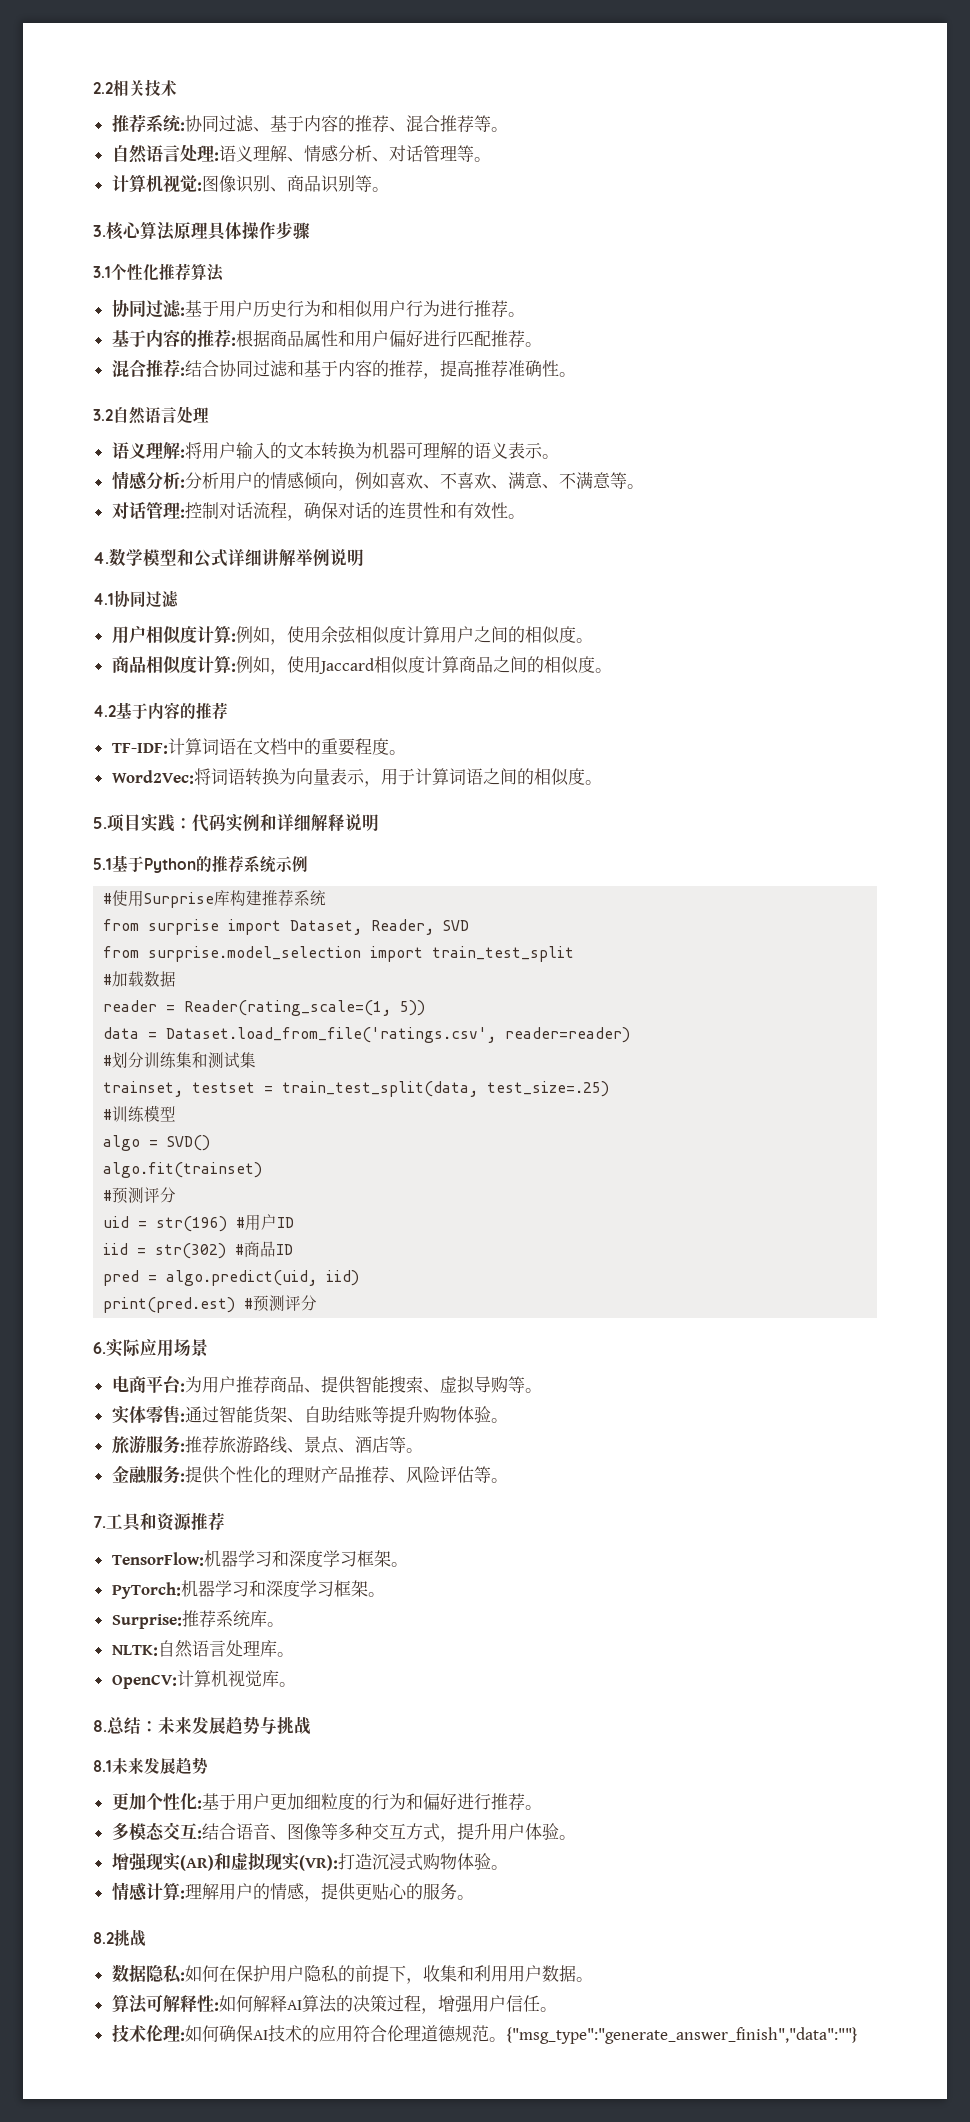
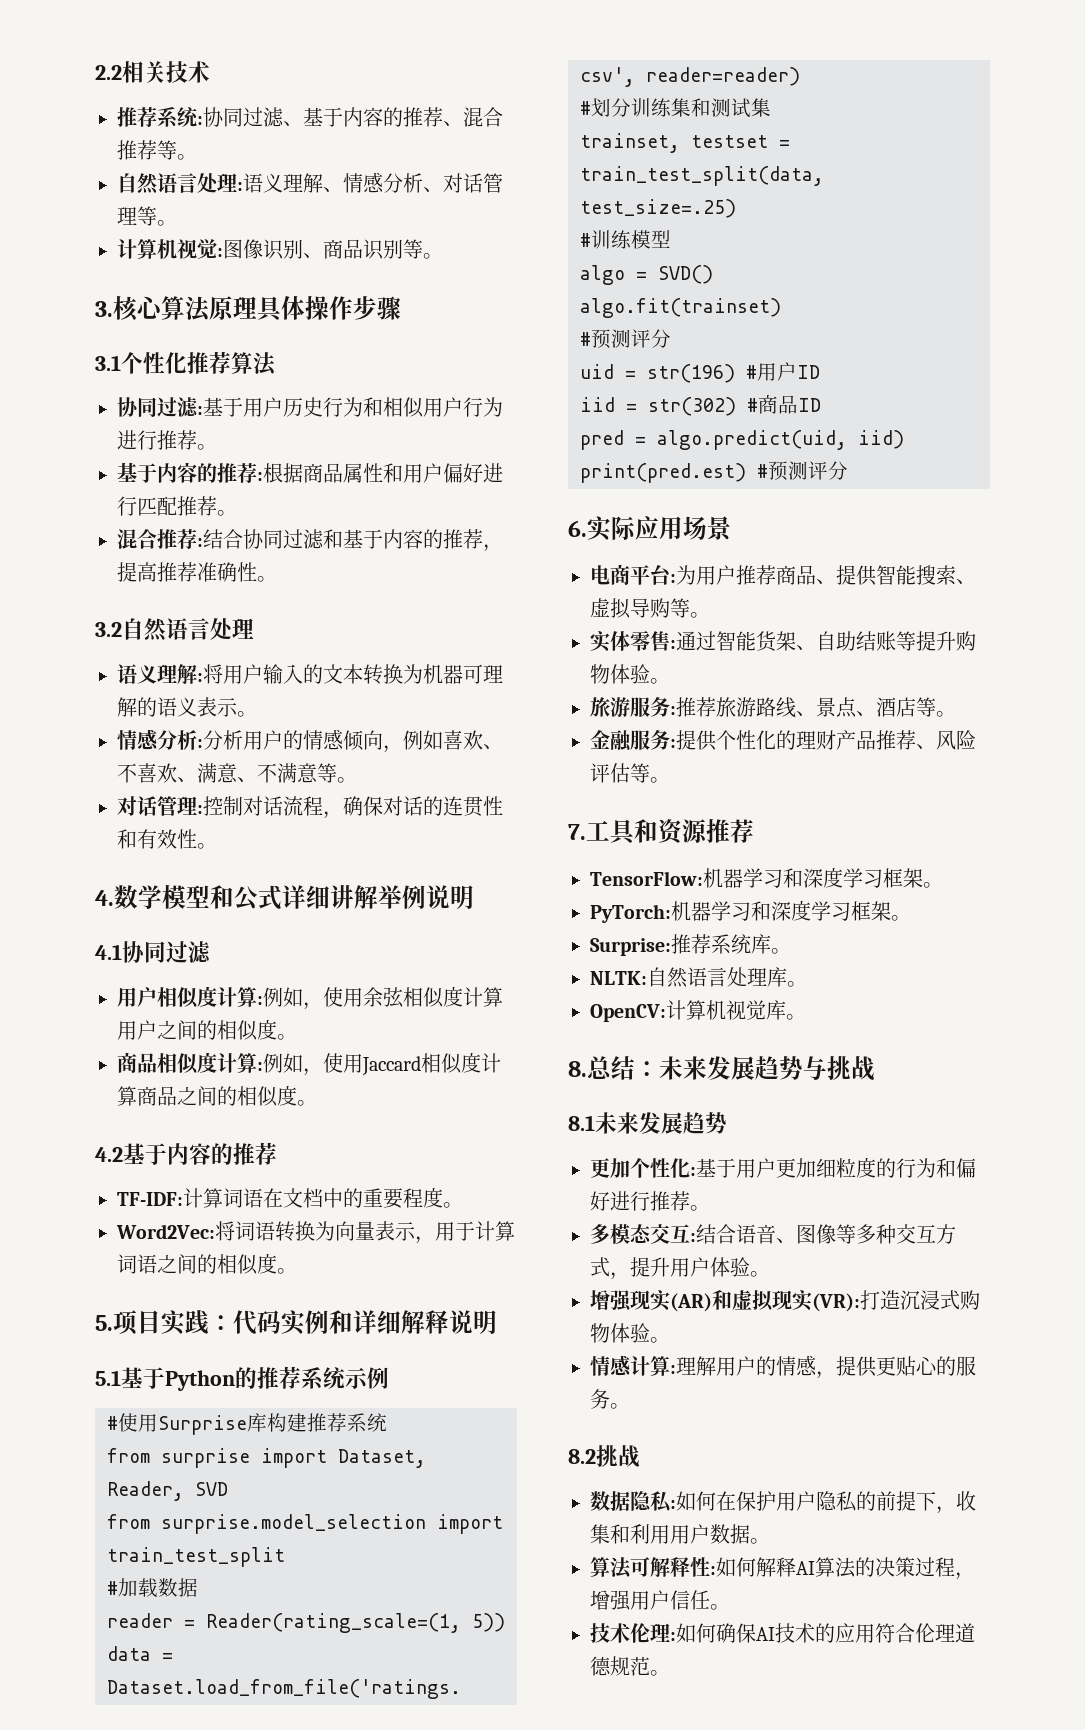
- {"msg_type":"generate_answer_finish","data":""}

